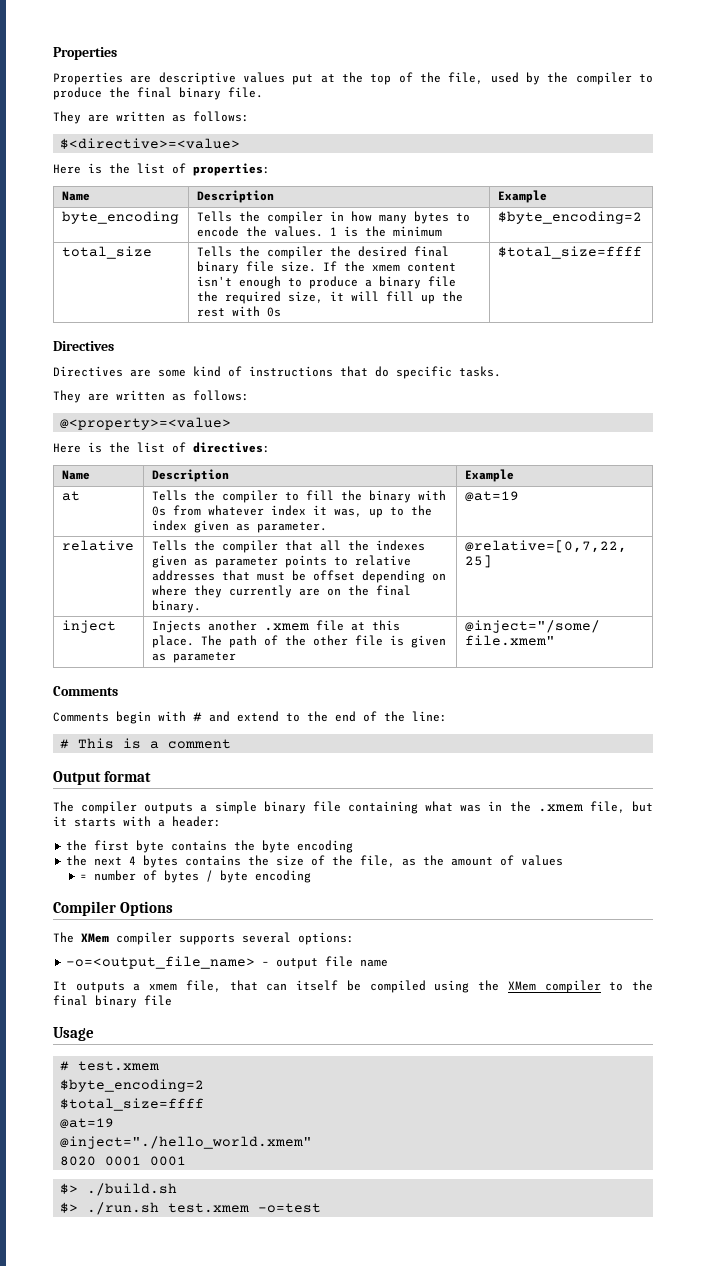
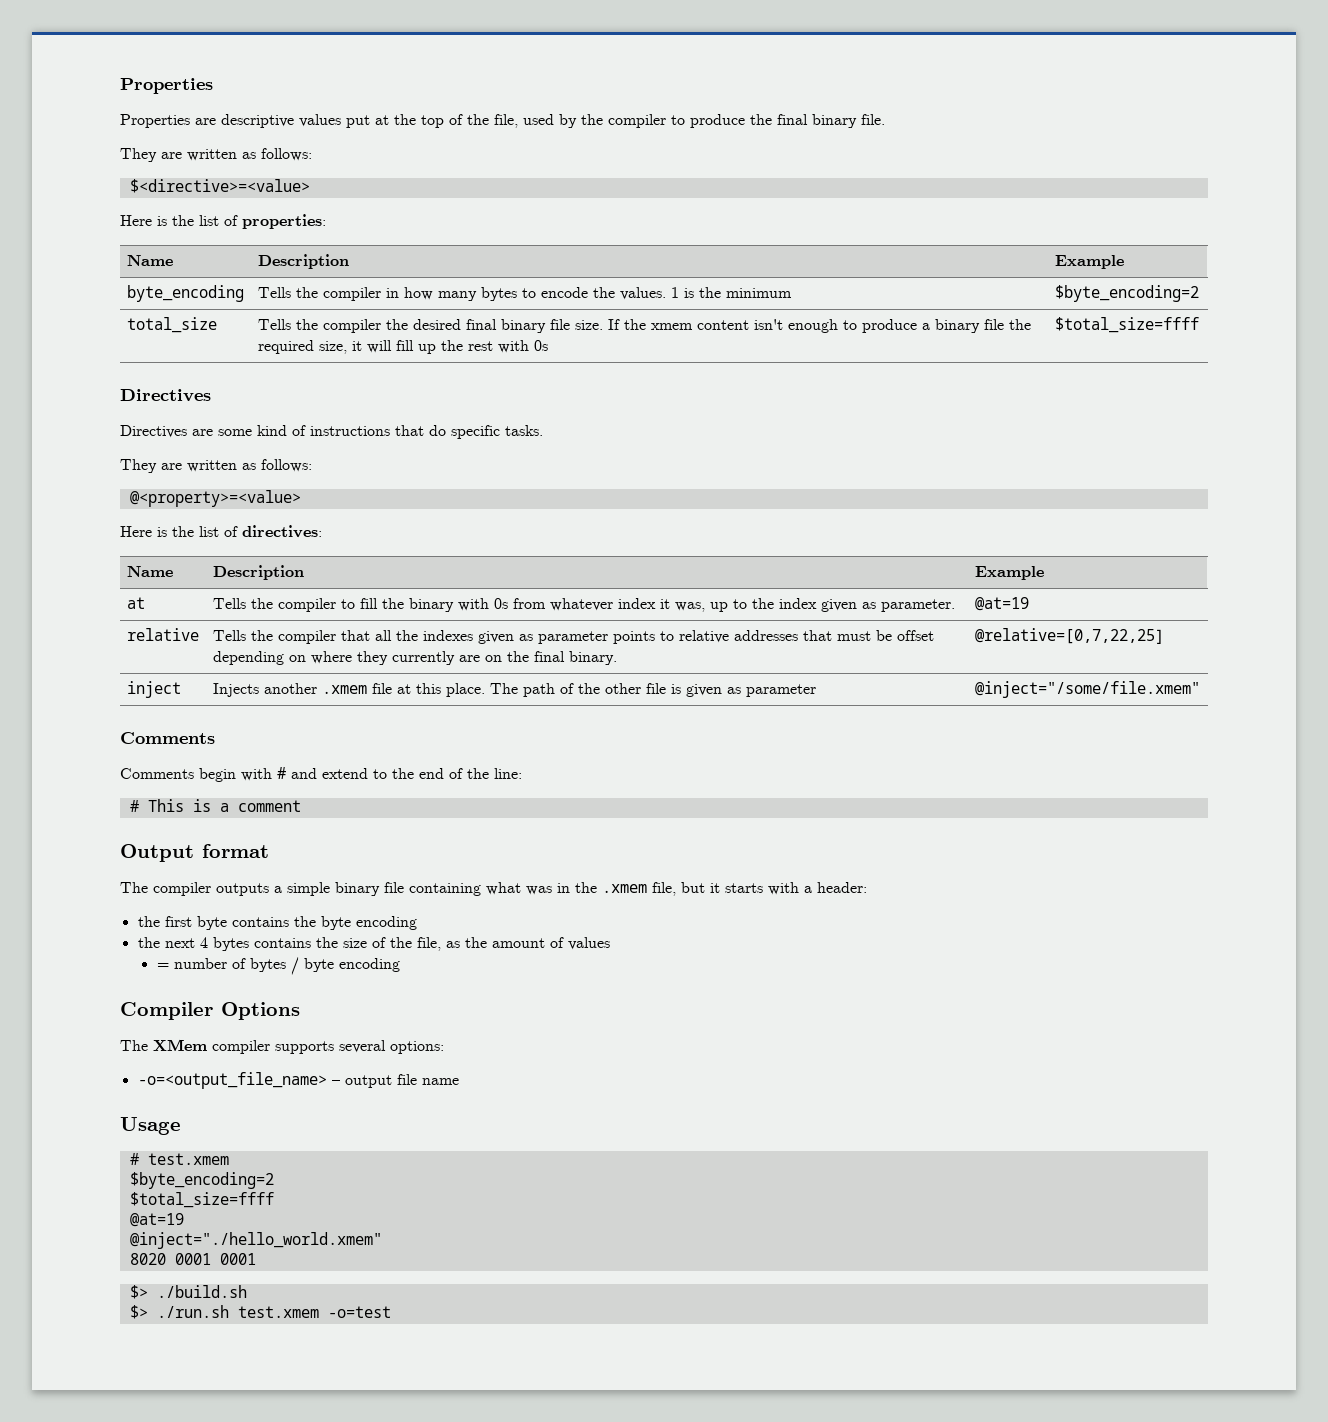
- It outputs a xmem file, that can itself be compiled using the XMem compiler to the final binary file

